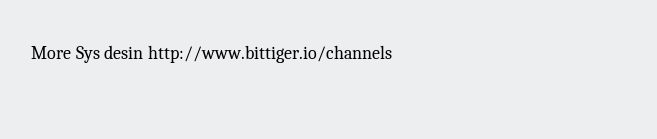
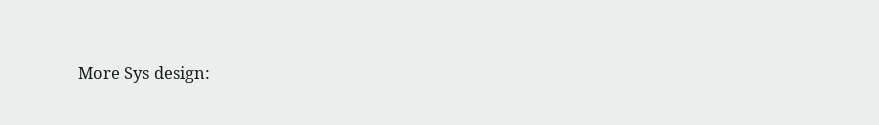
- More Sys desin http://www.bittiger.io/channels
+ More Sys design:

